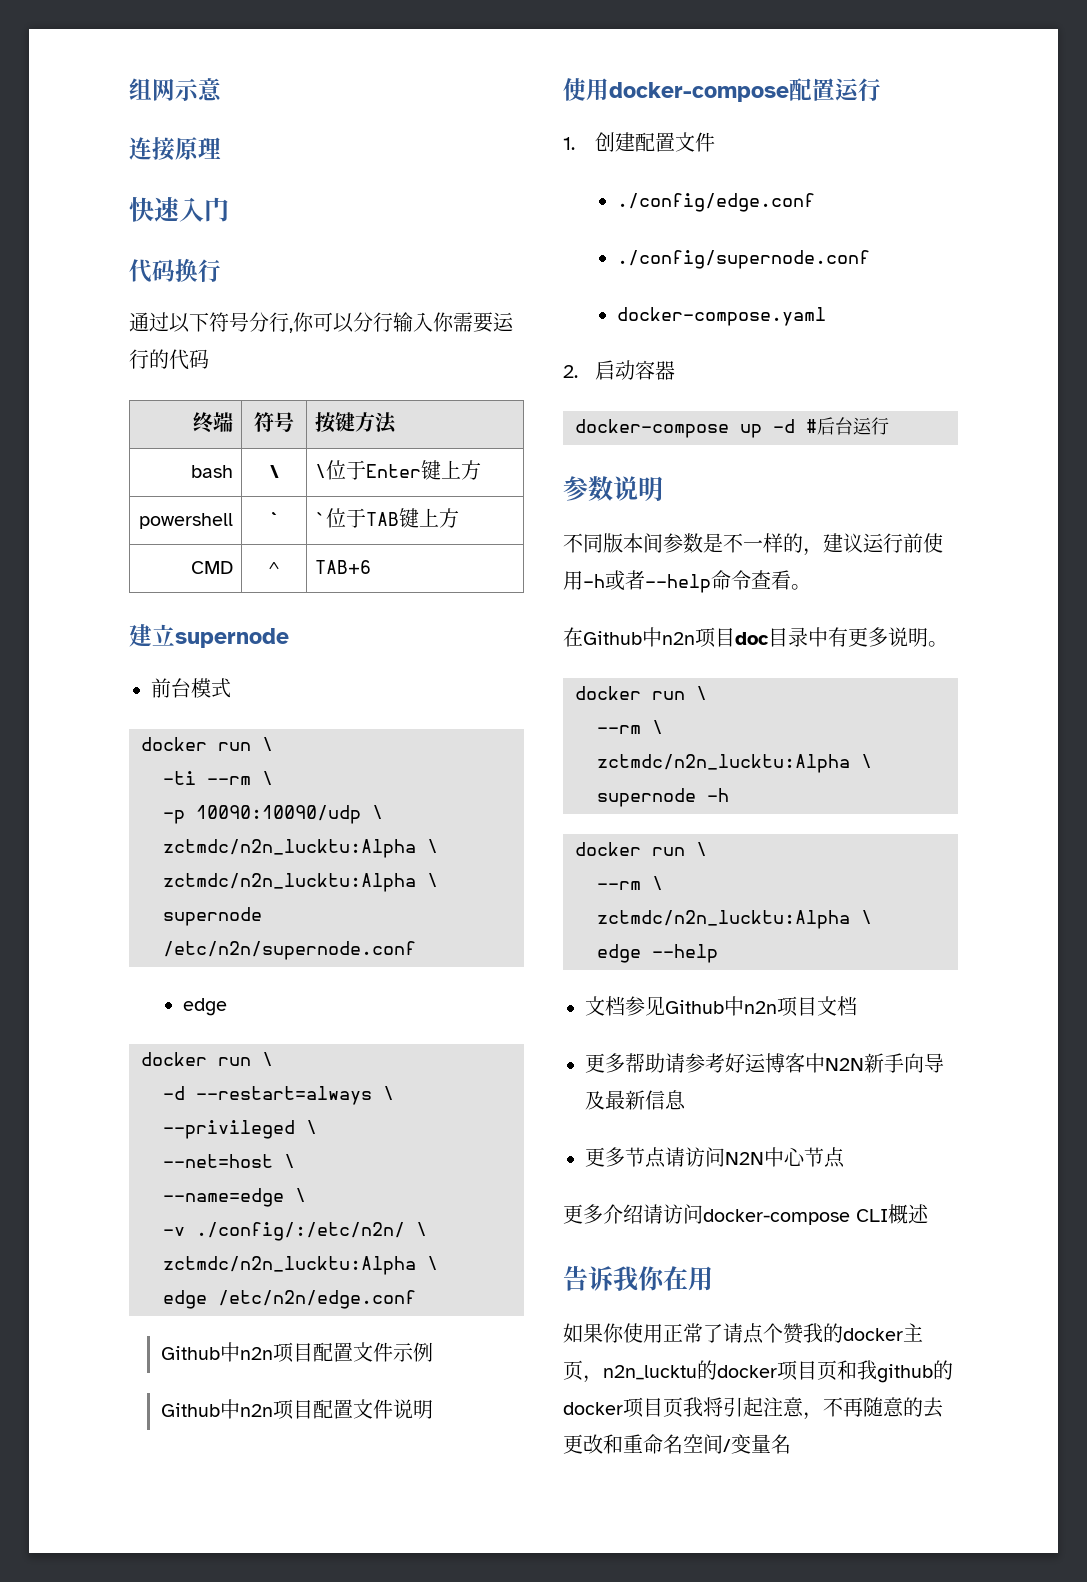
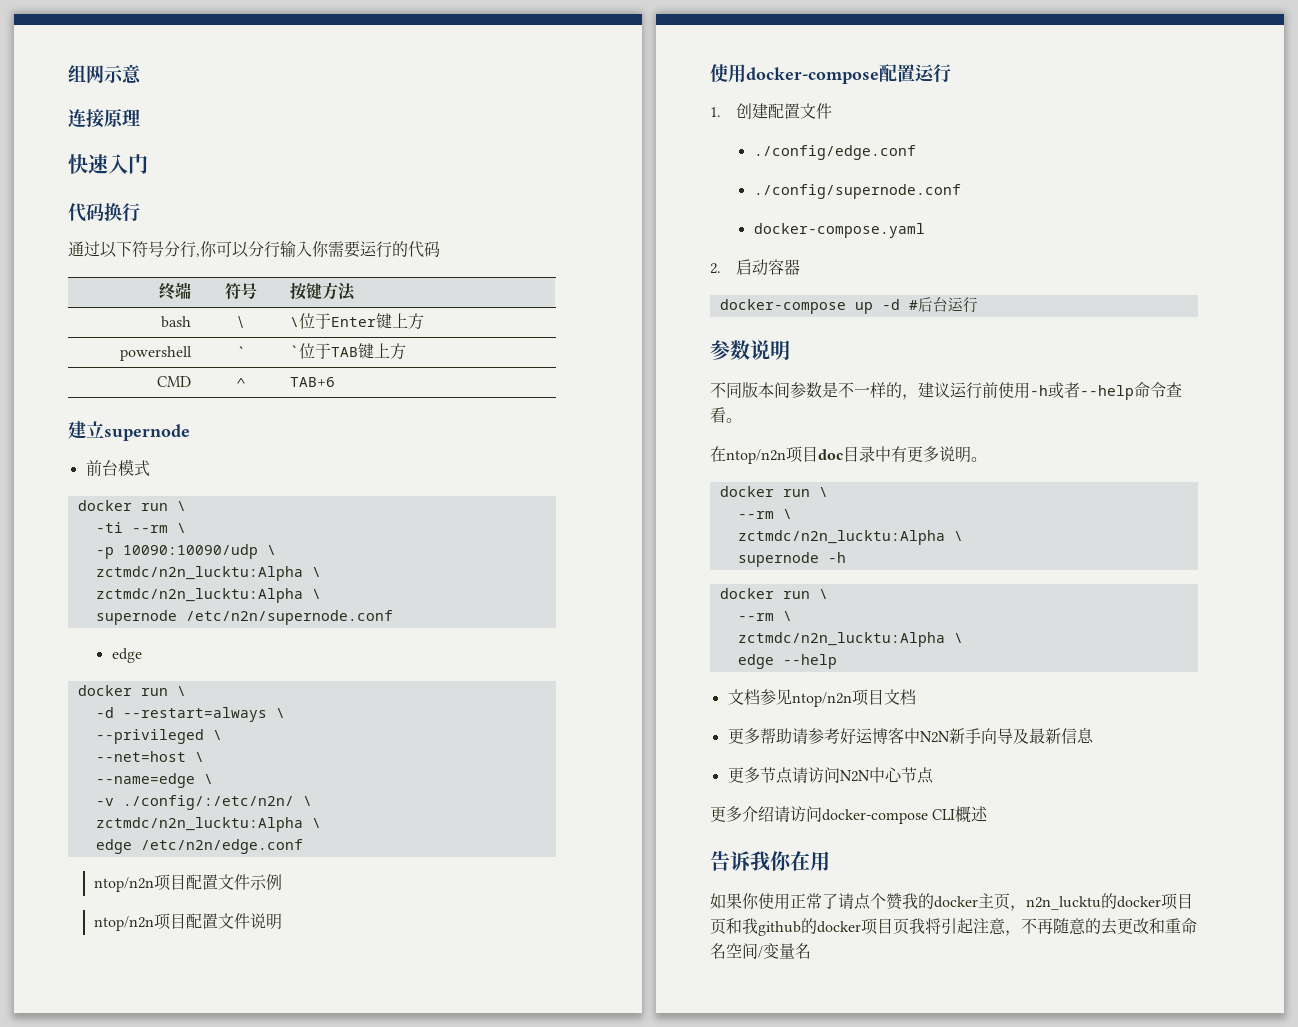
- Github中n2n项目配置文件示例
+ ntop/n2n项目配置文件示例
- Github中n2n项目配置文件说明
+ ntop/n2n项目配置文件说明
- 在Github中n2n项目doc目录中有更多说明。
+ 在ntop/n2n项目doc目录中有更多说明。
- 文档参见Github中n2n项目文档
+ 文档参见ntop/n2n项目文档

